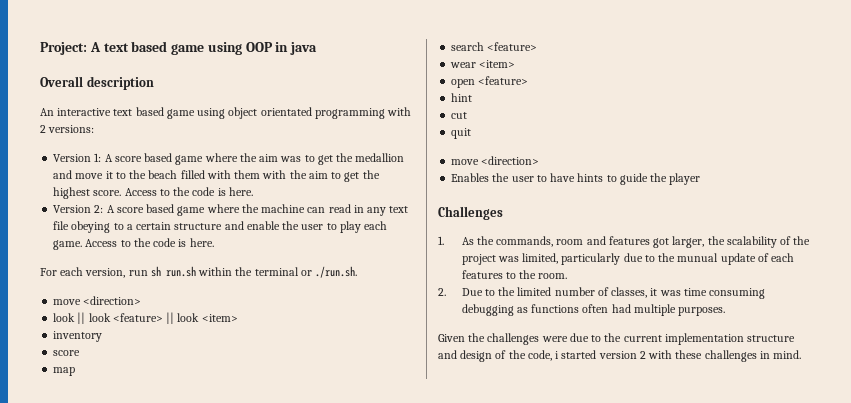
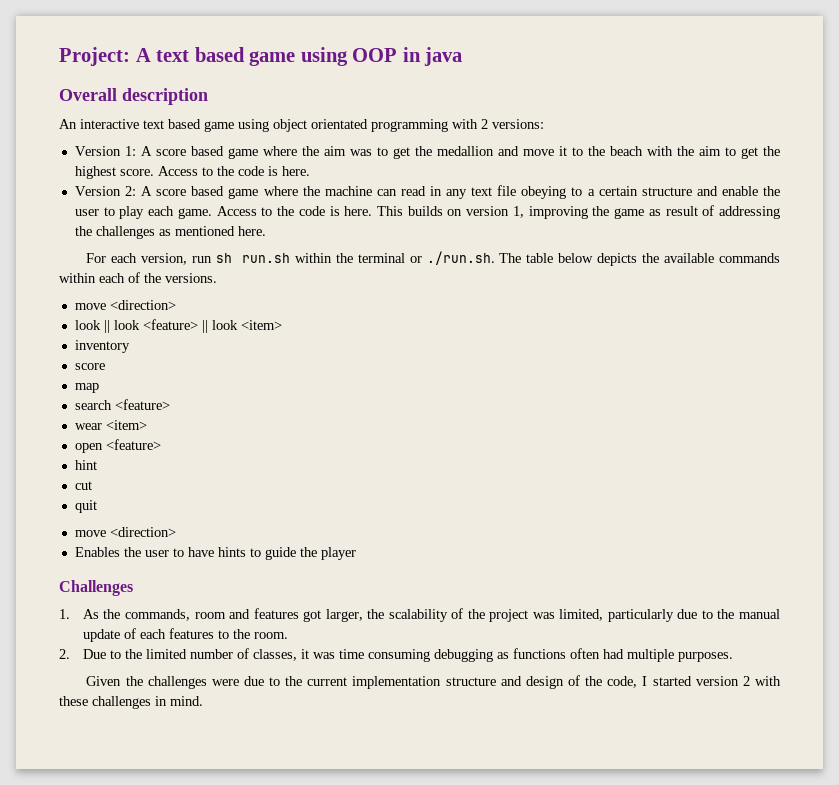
- Version 1: A score based game where the aim was to get the medallion and move it to the beach filled with them with the aim to get the highest score.
+ Version 1: A score based game where the aim was to get the medallion and move it to the beach with the aim to get the highest score.
+ This builds on version 1, improving the game as result of addressing the challenges as mentioned here.
- For each version, run sh run.sh within the terminal or ./run.sh.
+ For each version, run sh run.sh within the terminal or ./run.sh. The table below depicts the available commands within each of the versions.
- 1. As the commands, room and features got larger, the scalability of the project was limited, particularly due to the munual update of each features to the room.
+ 1. As the commands, room and features got larger, the scalability of the project was limited, particularly due to the manual update of each features to the room.
- Given the challenges were due to the current implementation structure and design of the code, i started version 2 with these challenges in mind.
+ Given the challenges were due to the current implementation structure and design of the code, I started version 2 with these challenges in mind.

